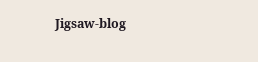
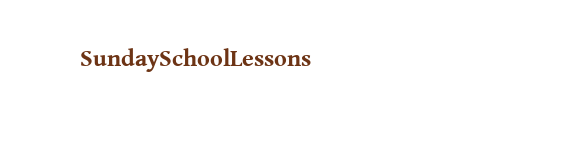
- Jigsaw-blog
+ SundaySchoolLessons

